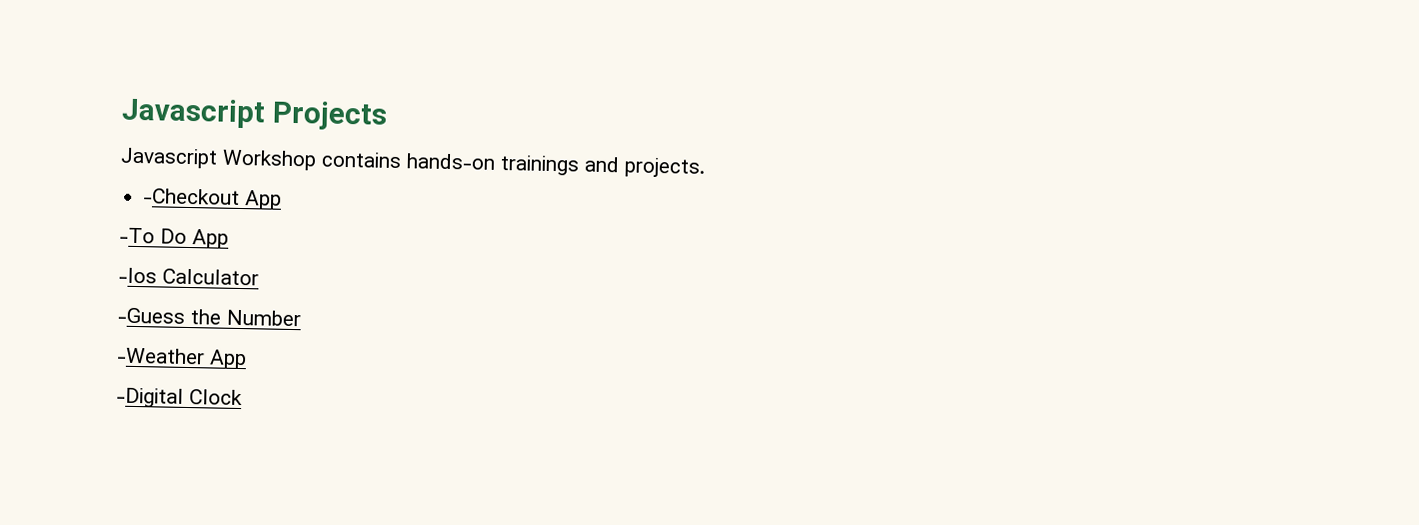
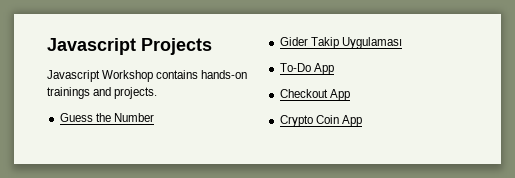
- -Checkout App
- -To Do App
- -Ios Calculator
- -Guess the Number
- -Weather App
- -Digital Clock
+ Guess the Number
+ Gider Takip Uygulaması
+ To-Do App
+ Checkout App
+ Crypto Coin App

